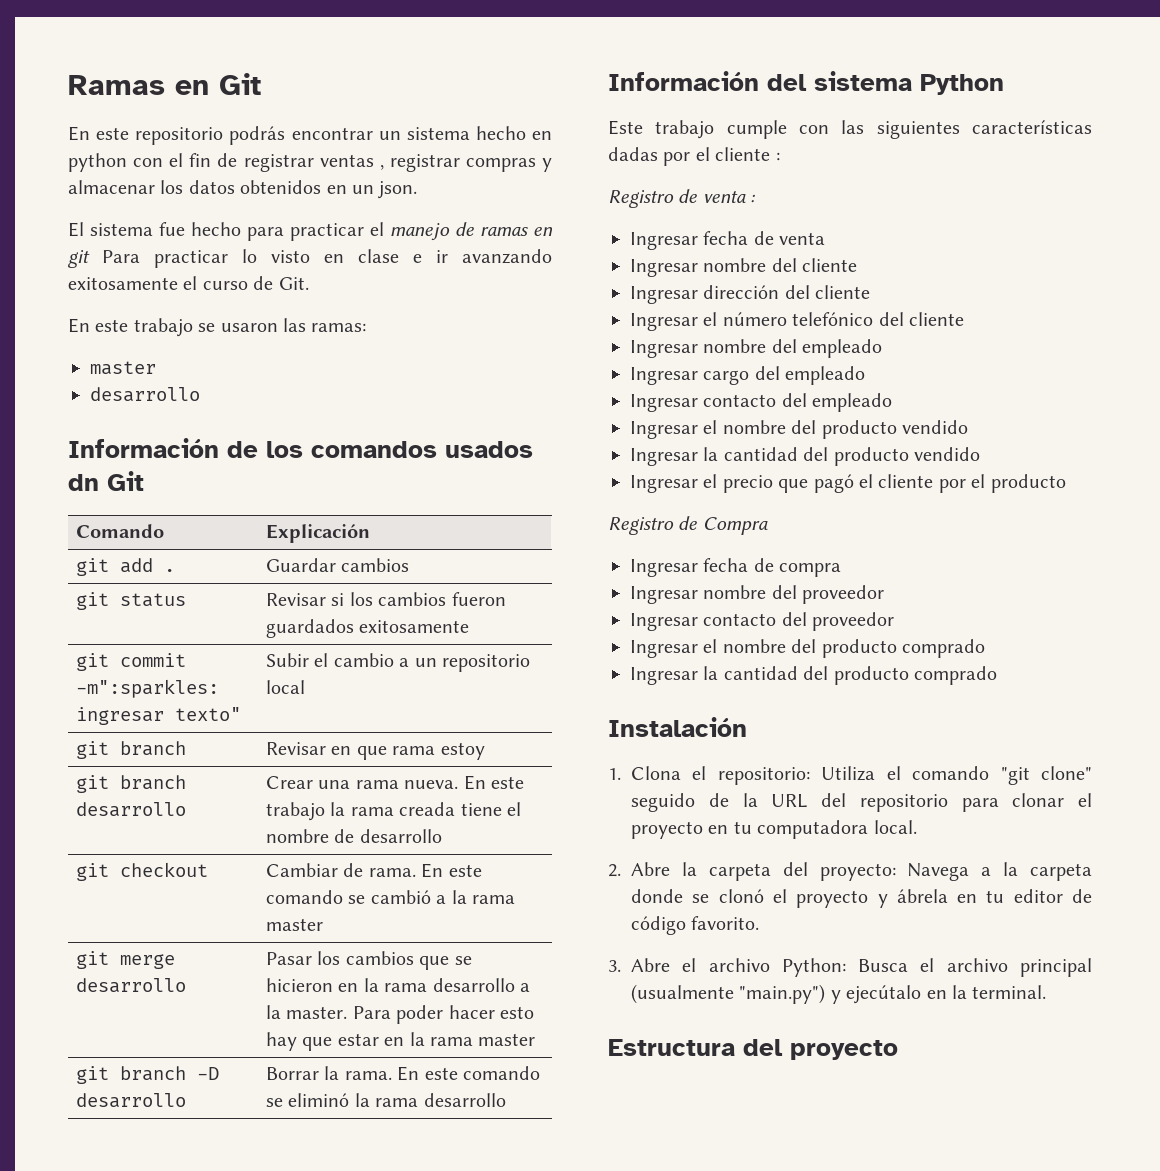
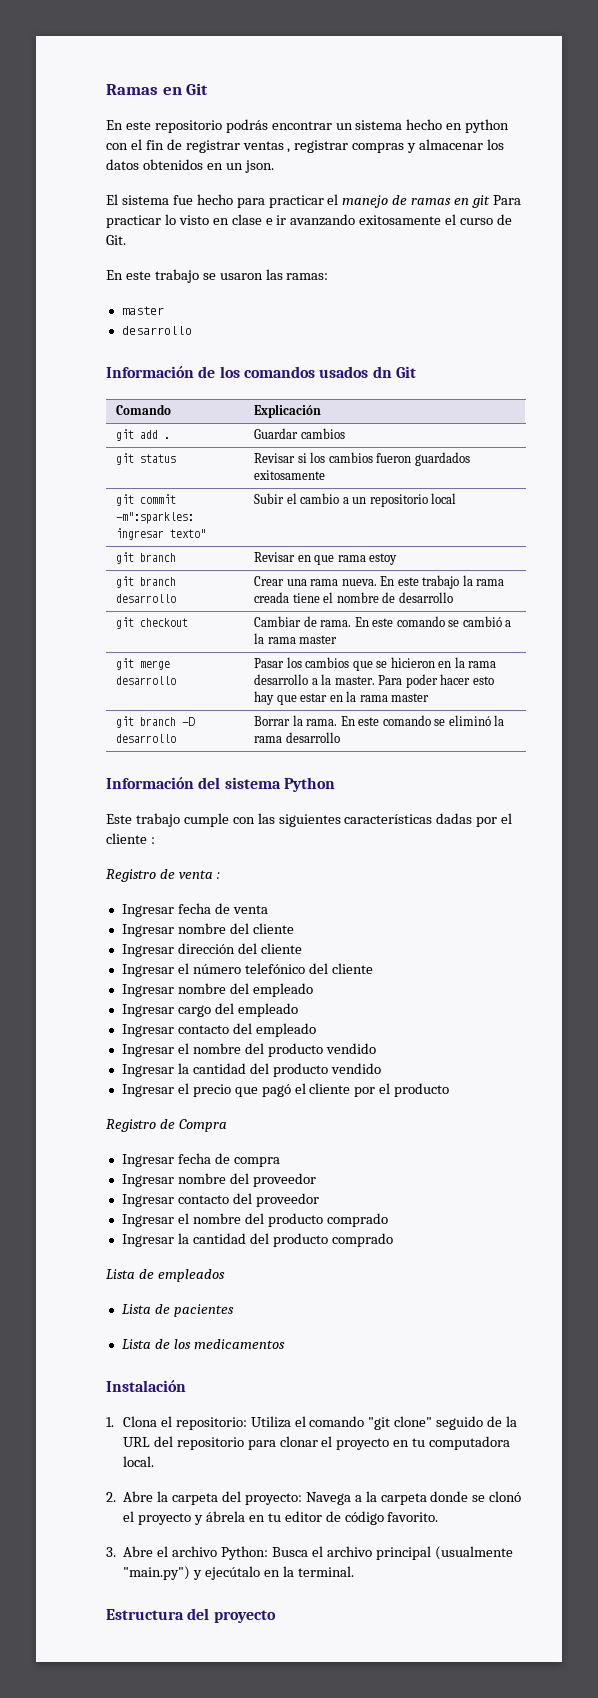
+ Lista de empleados
+ Lista de pacientes
+ Lista de los medicamentos

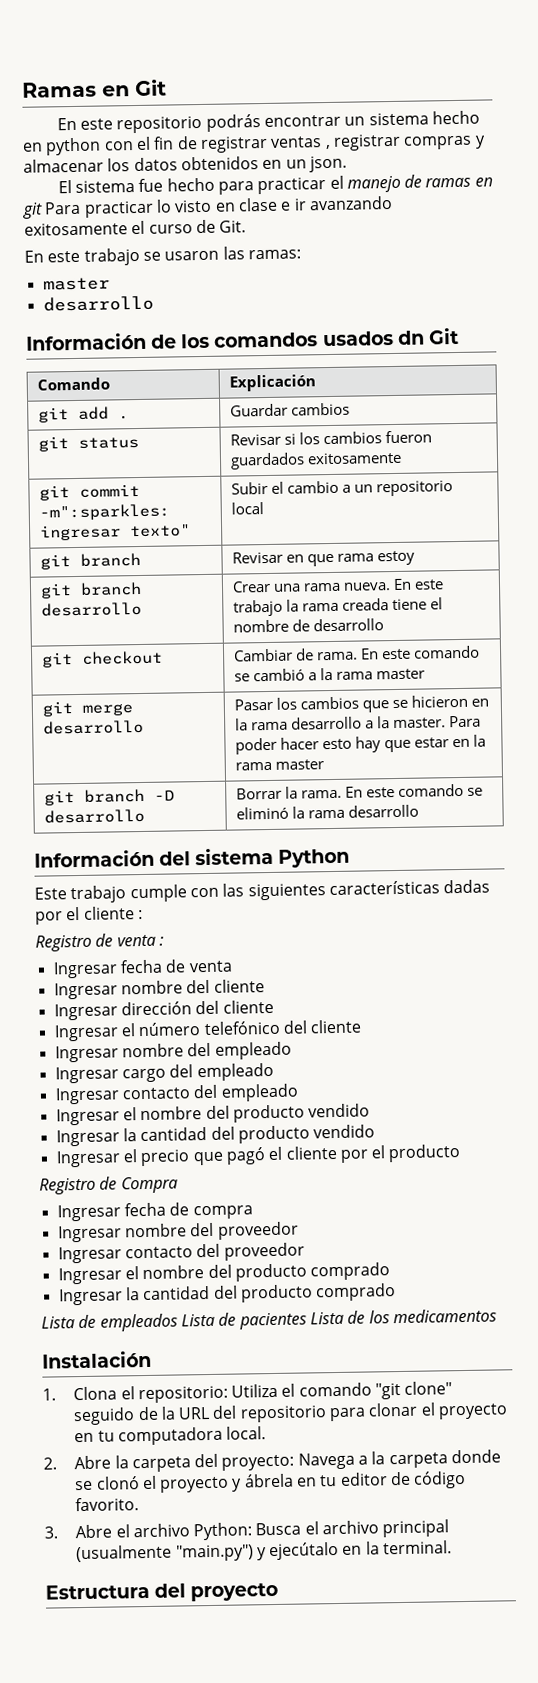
- Lista de empleados
- Lista de pacientes
- Lista de los medicamentos
+ Lista de empleados Lista de pacientes Lista de los medicamentos

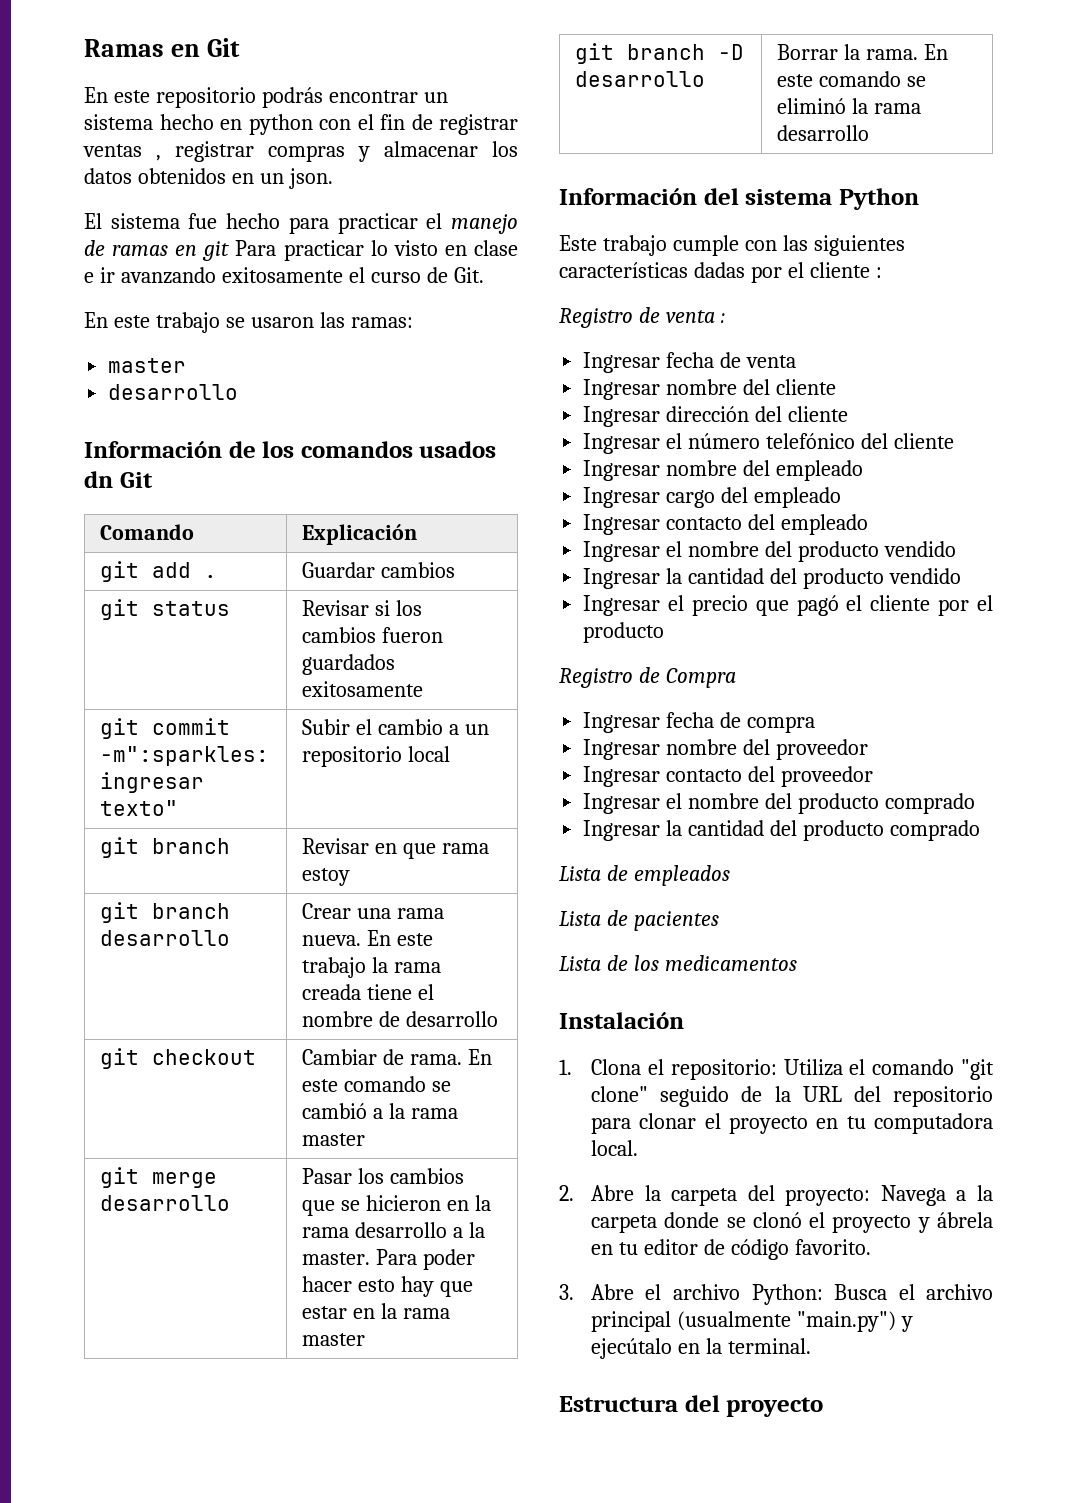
- Lista de empleados Lista de pacientes Lista de los medicamentos
+ Lista de empleados
+ Lista de pacientes
+ Lista de los medicamentos

